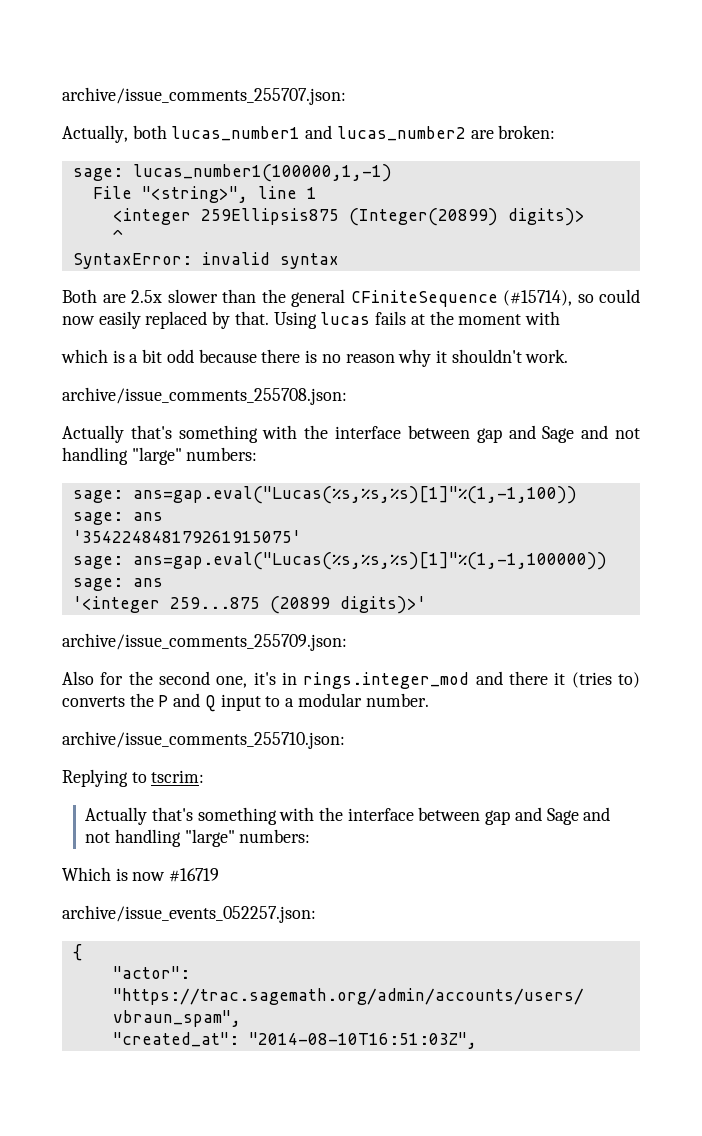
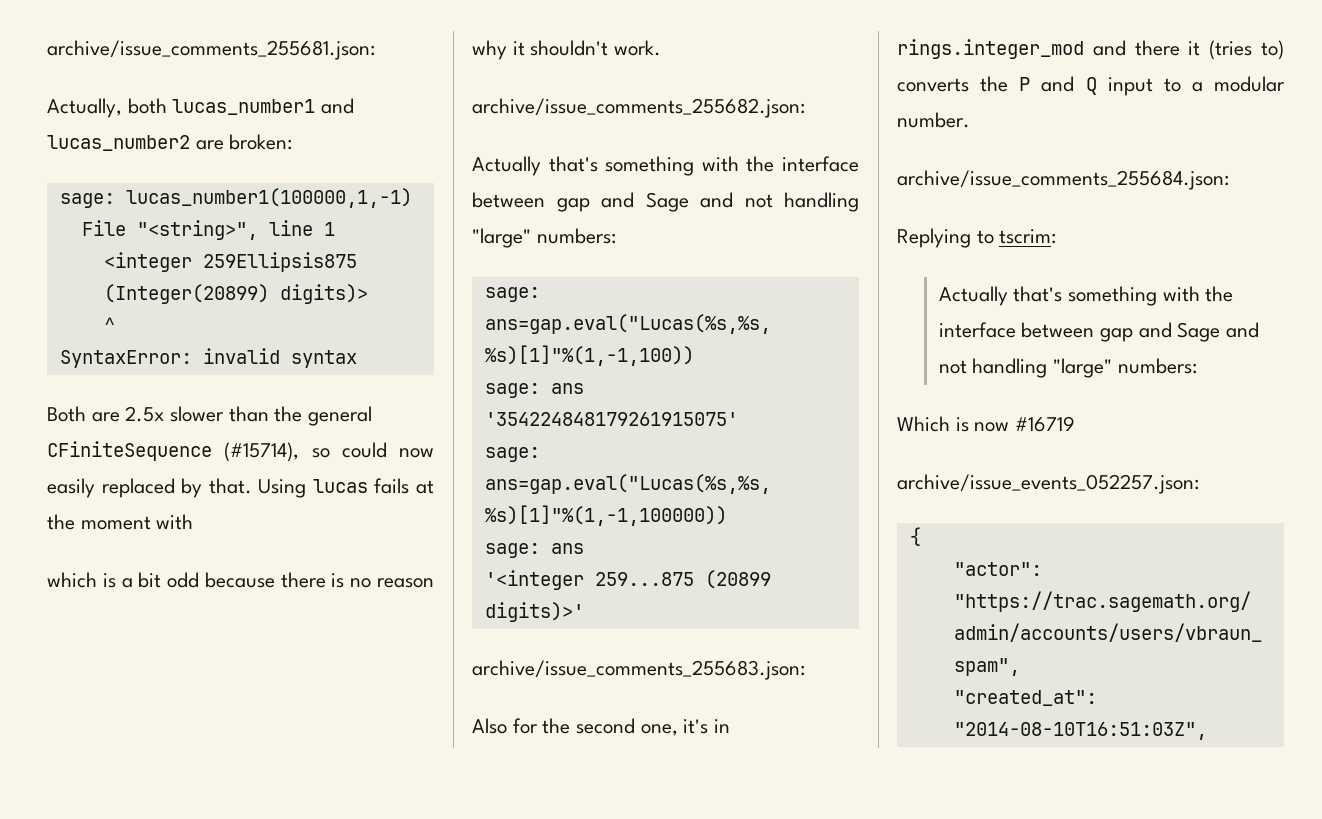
- archive/issue_comments_255707.json:
+ archive/issue_comments_255681.json:
- archive/issue_comments_255708.json:
+ archive/issue_comments_255682.json:
- archive/issue_comments_255709.json:
+ archive/issue_comments_255683.json:
- archive/issue_comments_255710.json:
+ archive/issue_comments_255684.json:

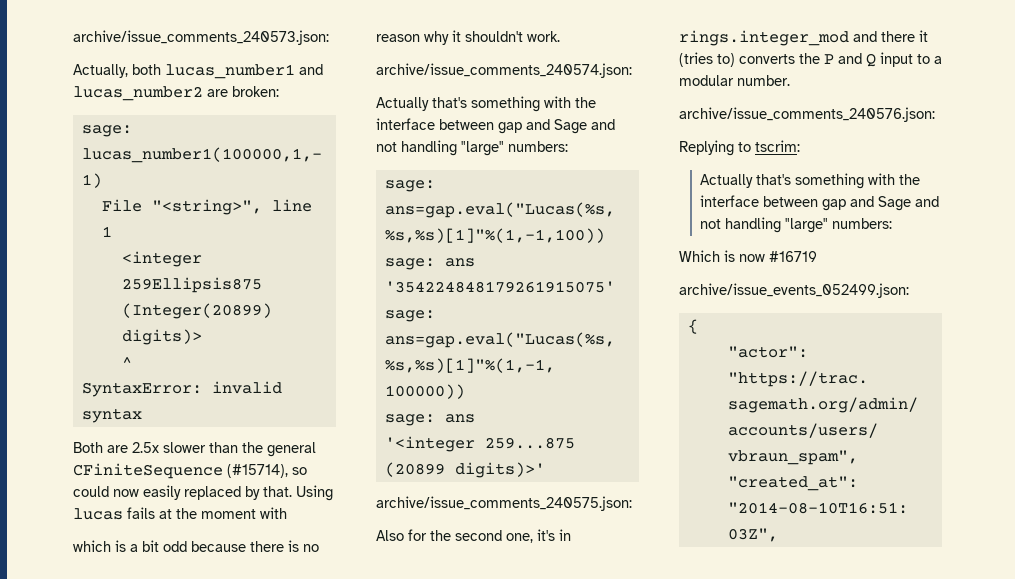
- archive/issue_comments_255681.json:
+ archive/issue_comments_240573.json:
- archive/issue_comments_255682.json:
+ archive/issue_comments_240574.json:
- archive/issue_comments_255683.json:
+ archive/issue_comments_240575.json:
- archive/issue_comments_255684.json:
+ archive/issue_comments_240576.json:
- archive/issue_events_052257.json:
+ archive/issue_events_052499.json:

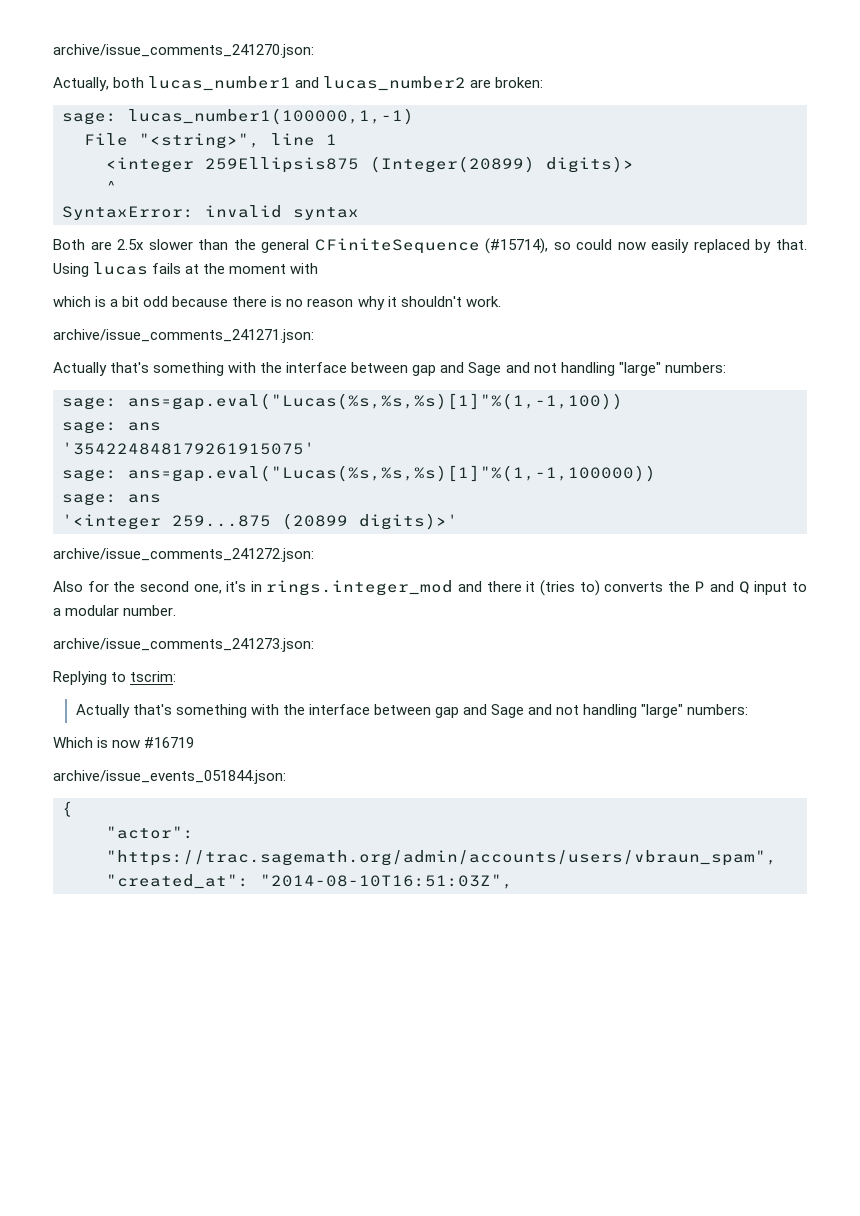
- archive/issue_comments_240573.json:
+ archive/issue_comments_241270.json:
- archive/issue_comments_240574.json:
+ archive/issue_comments_241271.json:
- archive/issue_comments_240575.json:
+ archive/issue_comments_241272.json:
- archive/issue_comments_240576.json:
+ archive/issue_comments_241273.json:
- archive/issue_events_052499.json:
+ archive/issue_events_051844.json:

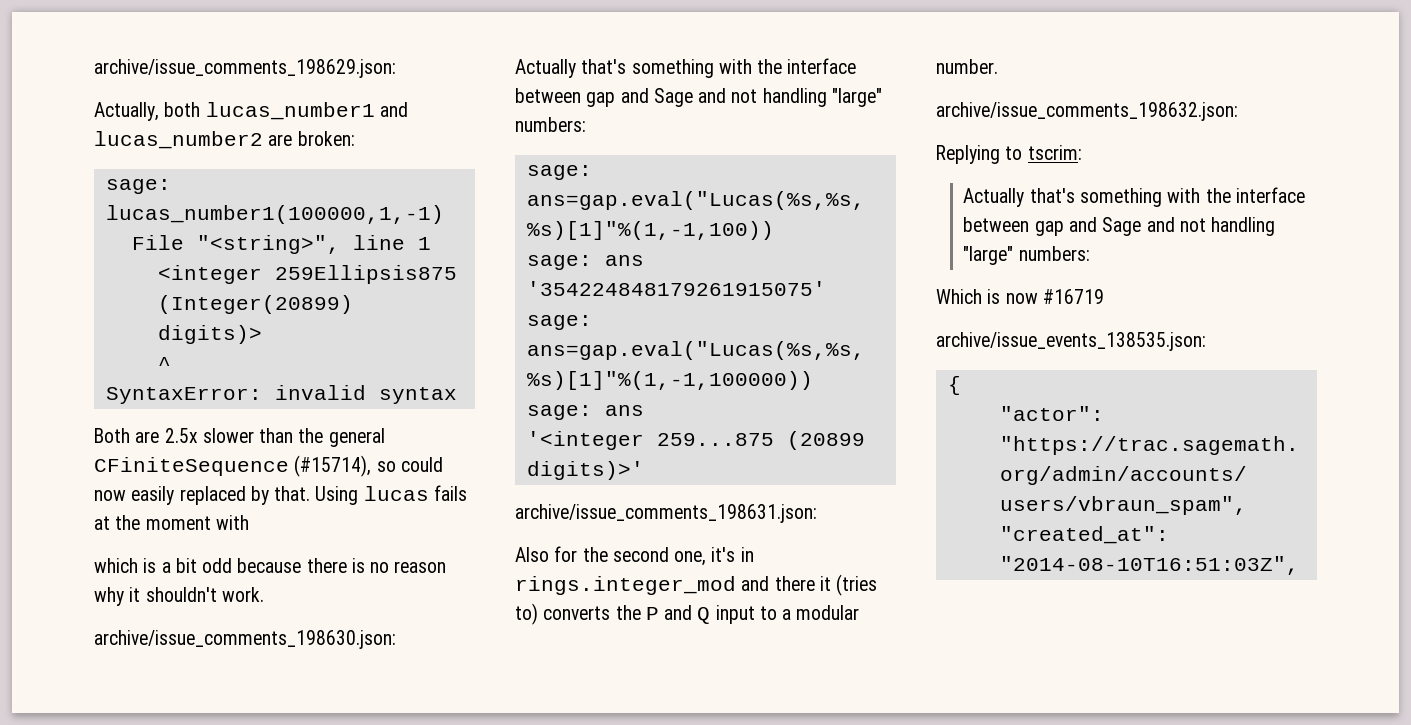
- archive/issue_comments_241270.json:
+ archive/issue_comments_198629.json:
- archive/issue_comments_241271.json:
+ archive/issue_comments_198630.json:
- archive/issue_comments_241272.json:
+ archive/issue_comments_198631.json:
- archive/issue_comments_241273.json:
+ archive/issue_comments_198632.json:
- archive/issue_events_051844.json:
+ archive/issue_events_138535.json:

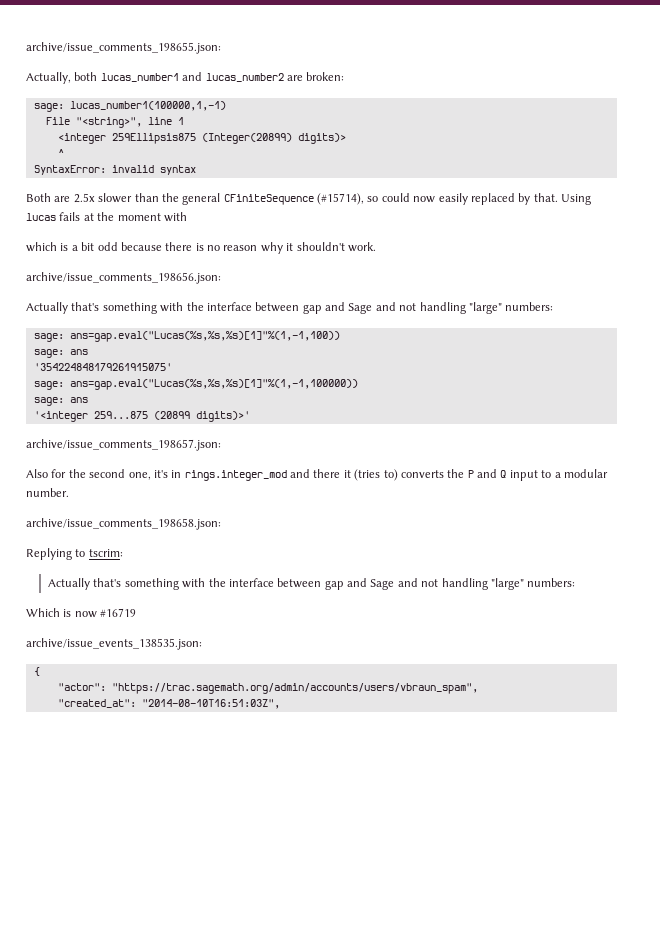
- archive/issue_comments_198629.json:
+ archive/issue_comments_198655.json:
- archive/issue_comments_198630.json:
+ archive/issue_comments_198656.json:
- archive/issue_comments_198631.json:
+ archive/issue_comments_198657.json:
- archive/issue_comments_198632.json:
+ archive/issue_comments_198658.json:

